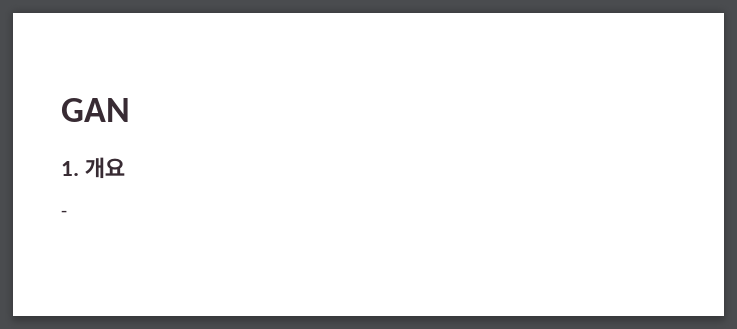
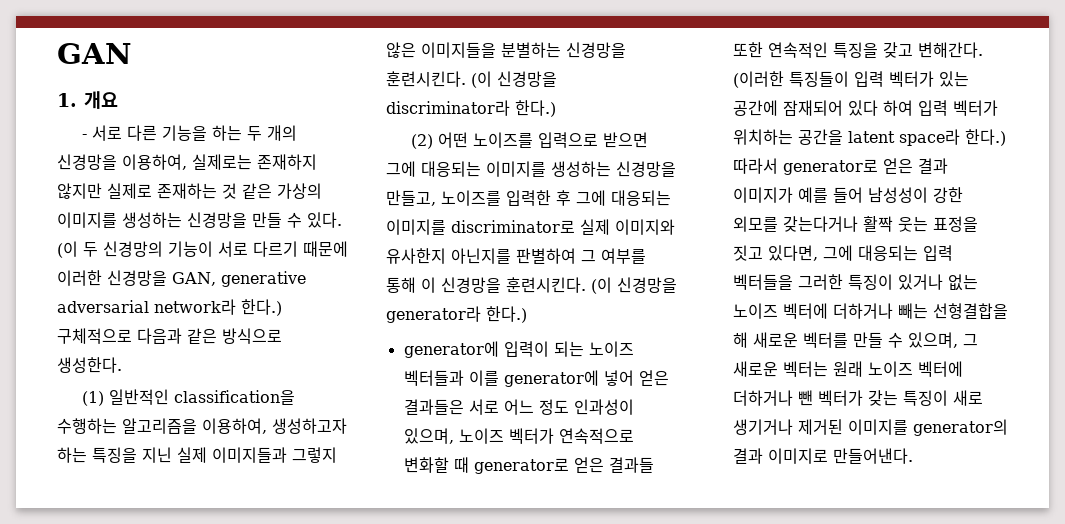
- -
+ - 서로 다른 기능을 하는 두 개의 신경망을 이용하여, 실제로는 존재하지 않지만 실제로 존재하는 것 같은 가상의 이미지를 생성하는 신경망을 만들 수 있다. (이 두 신경망의 기능이 서로 다르기 때문에 이러한 신경망을 GAN, generative adversarial network라 한다.) 구체적으로 다음과 같은 방식으로 생성한다.
+ (1) 일반적인 classification을 수행하는 알고리즘을 이용하여, 생성하고자 하는 특징을 지닌 실제 이미지들과 그렇지 않은 이미지들을 분별하는 신경망을 훈련시킨다. (이 신경망을 discriminator라 한다.)
+ (2) 어떤 노이즈를 입력으로 받으면 그에 대응되는 이미지를 생성하는 신경망을 만들고, 노이즈를 입력한 후 그에 대응되는 이미지를 discriminator로 실제 이미지와 유사한지 아닌지를 판별하여 그 여부를 통해 이 신경망을 훈련시킨다. (이 신경망을 generator라 한다.)
+ generator에 입력이 되는 노이즈 벡터들과 이를 generator에 넣어 얻은 결과들은 서로 어느 정도 인과성이 있으며, 노이즈 벡터가 연속적으로 변화할 때 generator로 얻은 결과들 또한 연속적인 특징을 갖고 변해간다. (이러한 특징들이 입력 벡터가 있는 공간에 잠재되어 있다 하여 입력 벡터가 위치하는 공간을 latent space라 한다.) 따라서 generator로 얻은 결과 이미지가 예를 들어 남성성이 강한 외모를 갖는다거나 활짝 웃는 표정을 짓고 있다면, 그에 대응되는 입력 벡터들을 그러한 특징이 있거나 없는 노이즈 벡터에 더하거나 빼는 선형결합을 해 새로운 벡터를 만들 수 있으며, 그 새로운 벡터는 원래 노이즈 벡터에 더하거나 뺀 벡터가 갖는 특징이 새로 생기거나 제거된 이미지를 generator의 결과 이미지로 만들어낸다.

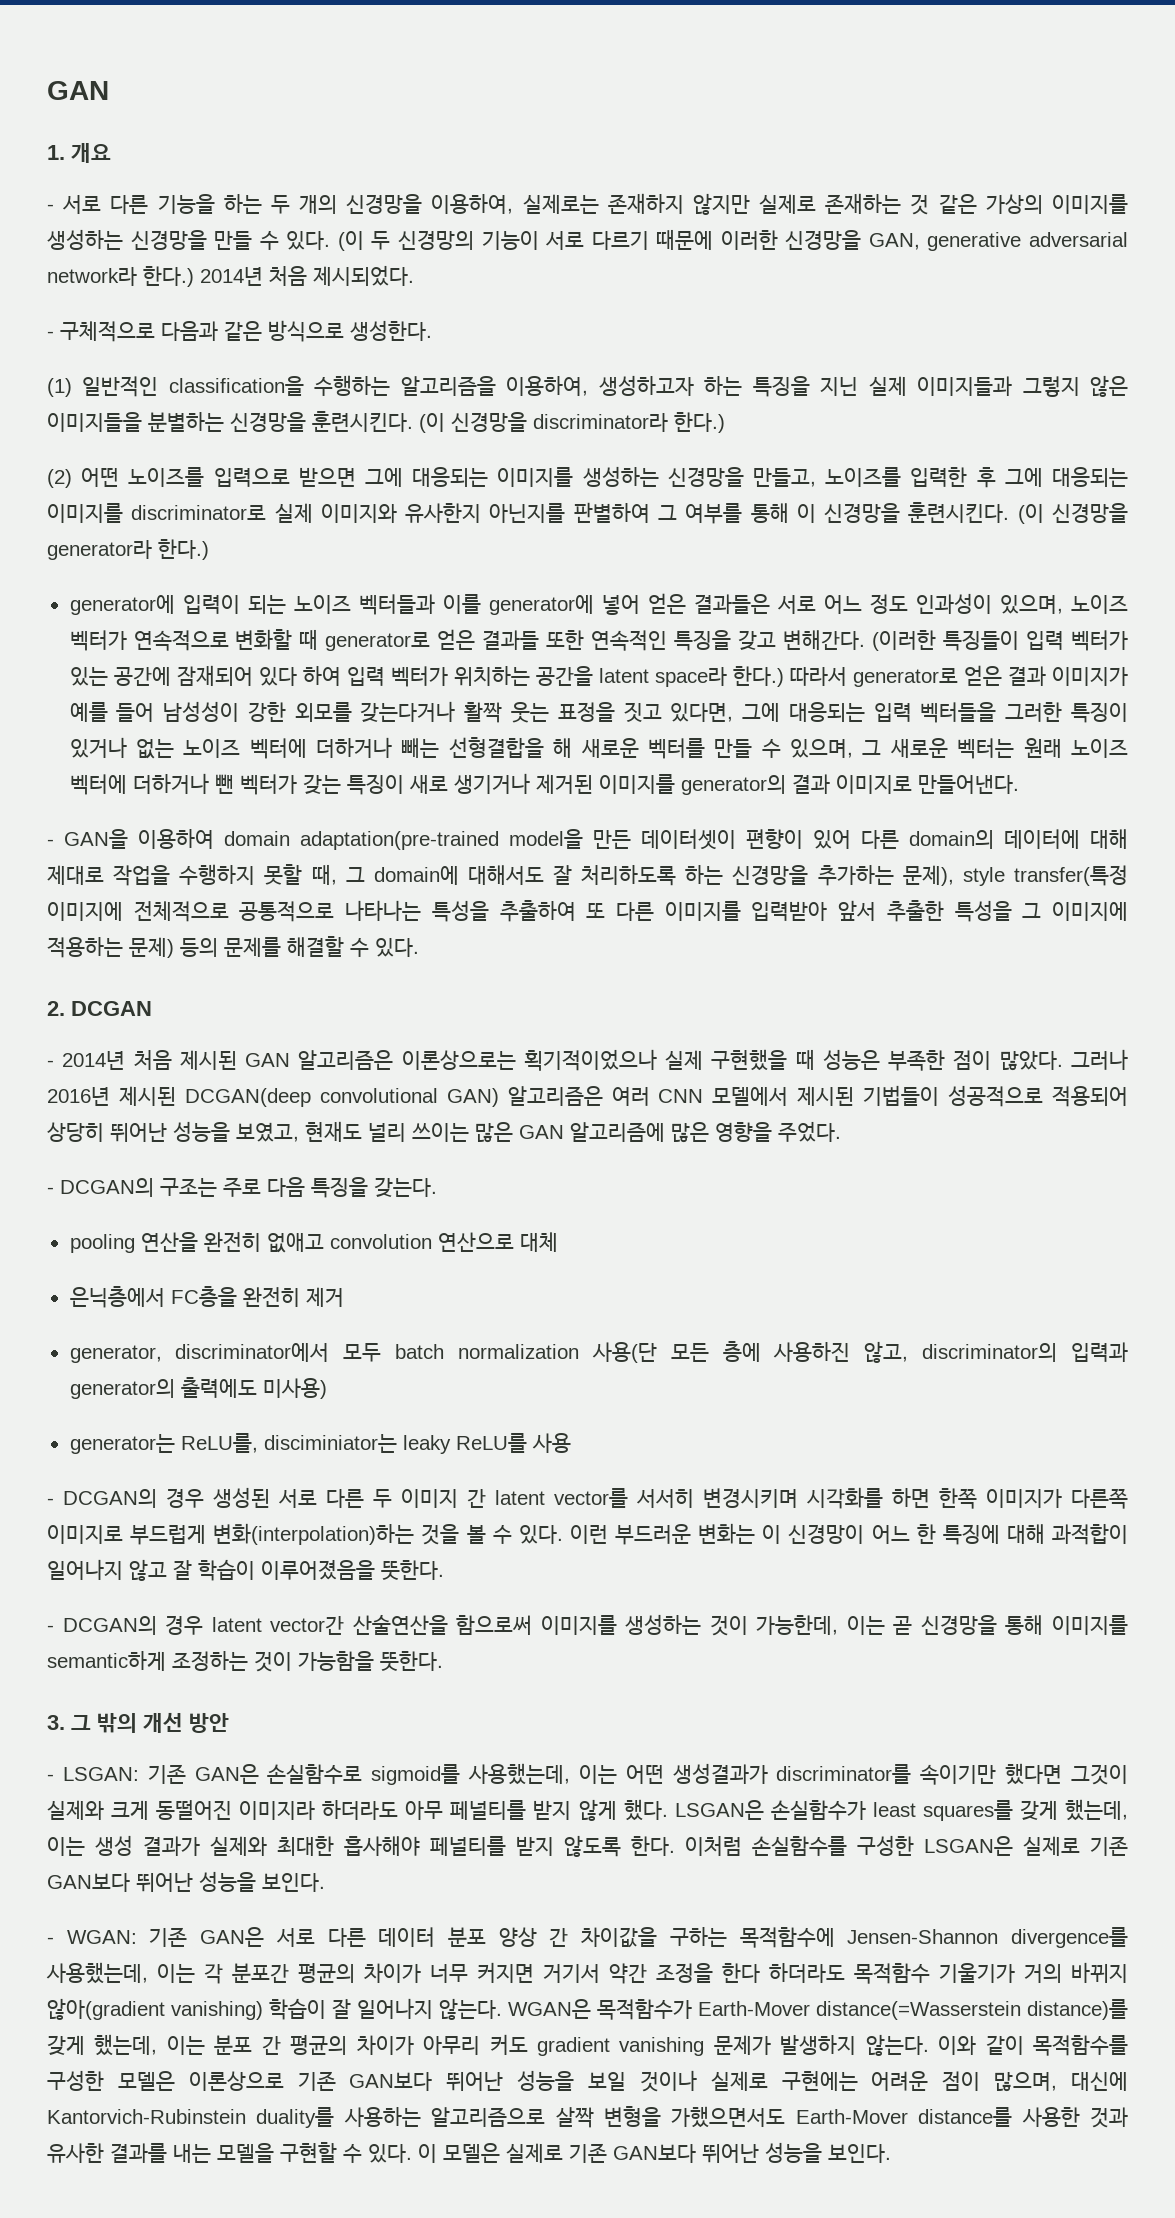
- 구체적으로 다음과 같은 방식으로 생성한다.
+ 2014년 처음 제시되었다.
+ - 구체적으로 다음과 같은 방식으로 생성한다.
+ - GAN을 이용하여 domain adaptation(pre-trained model을 만든 데이터셋이 편향이 있어 다른 domain의 데이터에 대해 제대로 작업을 수행하지 못할 때, 그 domain에 대해서도 잘 처리하도록 하는 신경망을 추가하는 문제), style transfer(특정 이미지에 전체적으로 공통적으로 나타나는 특성을 추출하여 또 다른 이미지를 입력받아 앞서 추출한 특성을 그 이미지에 적용하는 문제) 등의 문제를 해결할 수 있다.
+ 2. DCGAN
+ - 2014년 처음 제시된 GAN 알고리즘은 이론상으로는 획기적이었으나 실제 구현했을 때 성능은 부족한 점이 많았다. 그러나 2016년 제시된 DCGAN(deep convolutional GAN) 알고리즘은 여러 CNN 모델에서 제시된 기법들이 성공적으로 적용되어 상당히 뛰어난 성능을 보였고, 현재도 널리 쓰이는 많은 GAN 알고리즘에 많은 영향을 주었다.
+ - DCGAN의 구조는 주로 다음 특징을 갖는다.
+ pooling 연산을 완전히 없애고 convolution 연산으로 대체
+ 은닉층에서 FC층을 완전히 제거
+ generator, discriminator에서 모두 batch normalization 사용(단 모든 층에 사용하진 않고, discriminator의 입력과 generator의 출력에도 미사용)
+ generator는 ReLU를, disciminiator는 leaky ReLU를 사용
+ - DCGAN의 경우 생성된 서로 다른 두 이미지 간 latent vector를 서서히 변경시키며 시각화를 하면 한쪽 이미지가 다른쪽 이미지로 부드럽게 변화(interpolation)하는 것을 볼 수 있다. 이런 부드러운 변화는 이 신경망이 어느 한 특징에 대해 과적합이 일어나지 않고 잘 학습이 이루어졌음을 뜻한다.
+ - DCGAN의 경우 latent vector간 산술연산을 함으로써 이미지를 생성하는 것이 가능한데, 이는 곧 신경망을 통해 이미지를 semantic하게 조정하는 것이 가능함을 뜻한다.
+ 3. 그 밖의 개선 방안
+ - LSGAN: 기존 GAN은 손실함수로 sigmoid를 사용했는데, 이는 어떤 생성결과가 discriminator를 속이기만 했다면 그것이 실제와 크게 동떨어진 이미지라 하더라도 아무 페널티를 받지 않게 했다. LSGAN은 손실함수가 least squares를 갖게 했는데, 이는 생성 결과가 실제와 최대한 흡사해야 페널티를 받지 않도록 한다. 이처럼 손실함수를 구성한 LSGAN은 실제로 기존 GAN보다 뛰어난 성능을 보인다.
+ - WGAN: 기존 GAN은 서로 다른 데이터 분포 양상 간 차이값을 구하는 목적함수에 Jensen-Shannon divergence를 사용했는데, 이는 각 분포간 평균의 차이가 너무 커지면 거기서 약간 조정을 한다 하더라도 목적함수 기울기가 거의 바뀌지 않아(gradient vanishing) 학습이 잘 일어나지 않는다. WGAN은 목적함수가 Earth-Mover distance(=Wasserstein distance)를 갖게 했는데, 이는 분포 간 평균의 차이가 아무리 커도 gradient vanishing 문제가 발생하지 않는다. 이와 같이 목적함수를 구성한 모델은 이론상으로 기존 GAN보다 뛰어난 성능을 보일 것이나 실제로 구현에는 어려운 점이 많으며, 대신에 Kantorvich-Rubinstein duality를 사용하는 알고리즘으로 살짝 변형을 가했으면서도 Earth-Mover distance를 사용한 것과 유사한 결과를 내는 모델을 구현할 수 있다. 이 모델은 실제로 기존 GAN보다 뛰어난 성능을 보인다.

